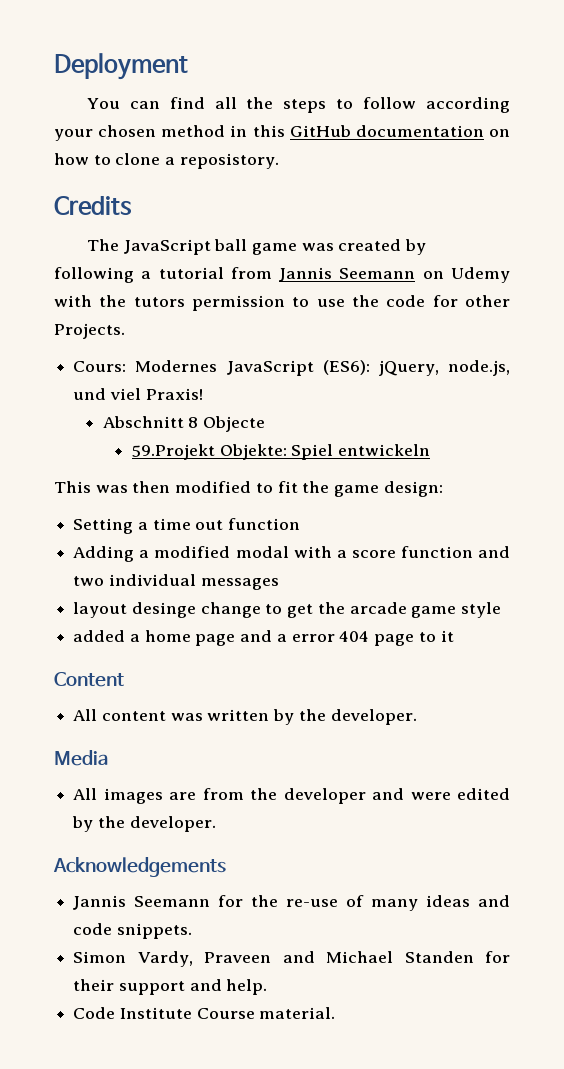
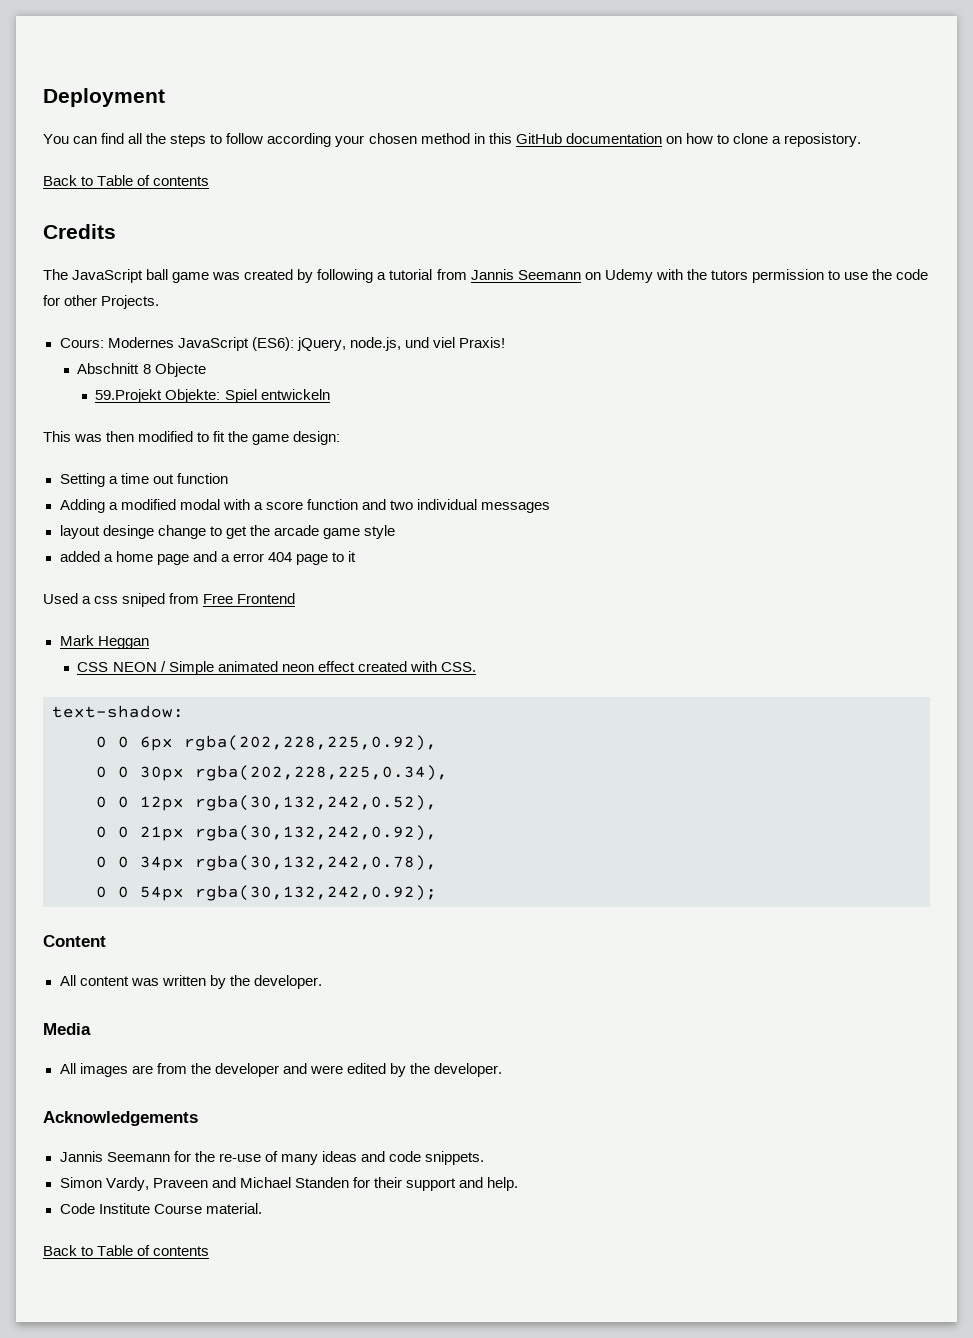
  You can find all the steps to follow according your chosen method in this GitHub documentation on how to clone a reposistory.
+ Back to Table of contents
+ Used a css sniped from Free Frontend
+ Mark Heggan
+ CSS NEON / Simple animated neon effect created with CSS.
+ text-shadow:
+ 0 0 6px rgba(202,228,225,0.92),
+ 0 0 30px rgba(202,228,225,0.34),
+ 0 0 12px rgba(30,132,242,0.52),
+ 0 0 21px rgba(30,132,242,0.92),
+ 0 0 34px rgba(30,132,242,0.78),
+ 0 0 54px rgba(30,132,242,0.92);
  Code Institute Course material.
+ Back to Table of contents

